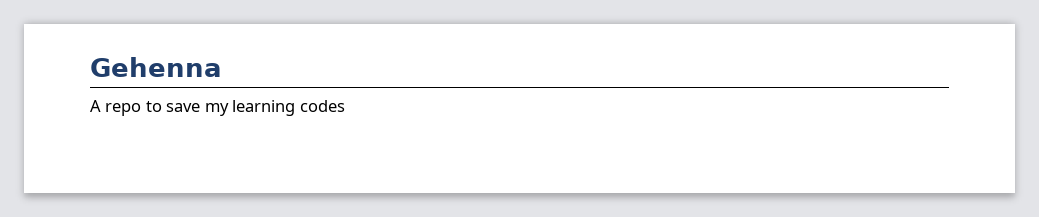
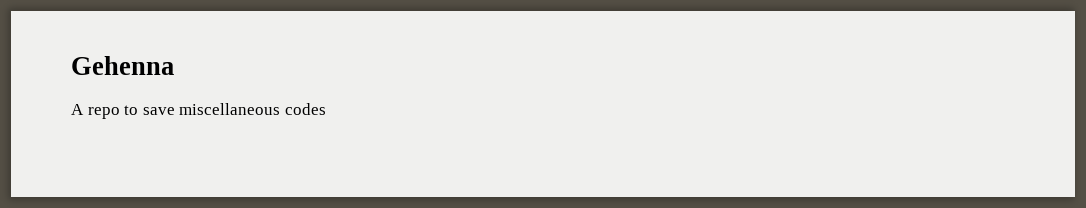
- A repo to save my learning codes
+ A repo to save miscellaneous codes

